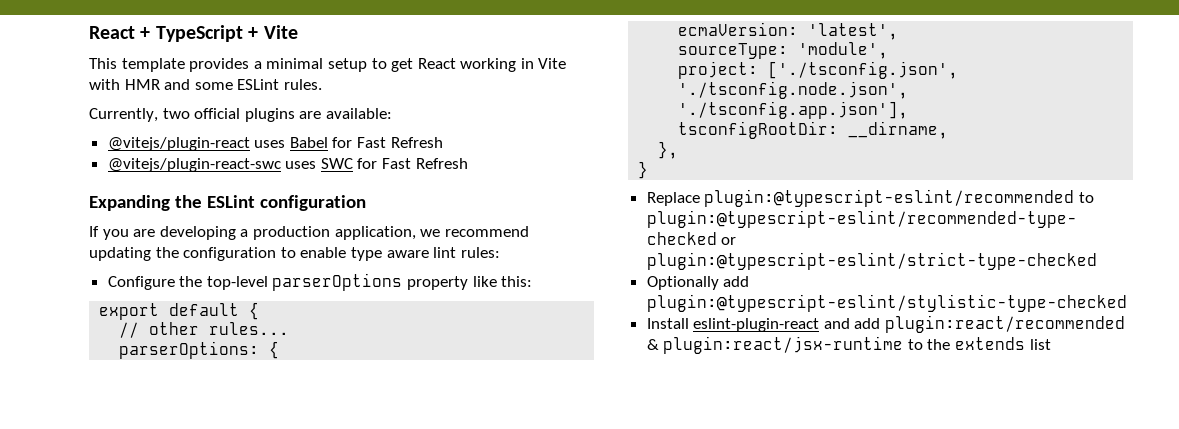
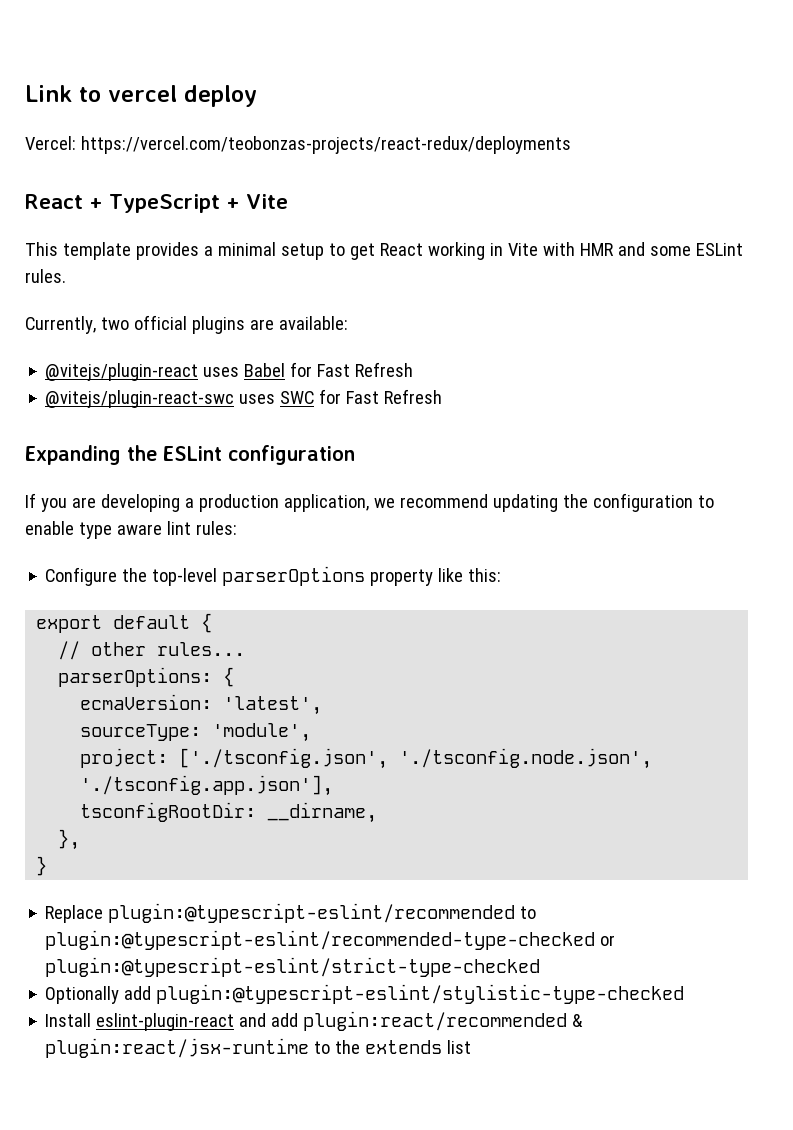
+ Link to vercel deploy
+ Vercel: https://vercel.com/teobonzas-projects/react-redux/deployments

